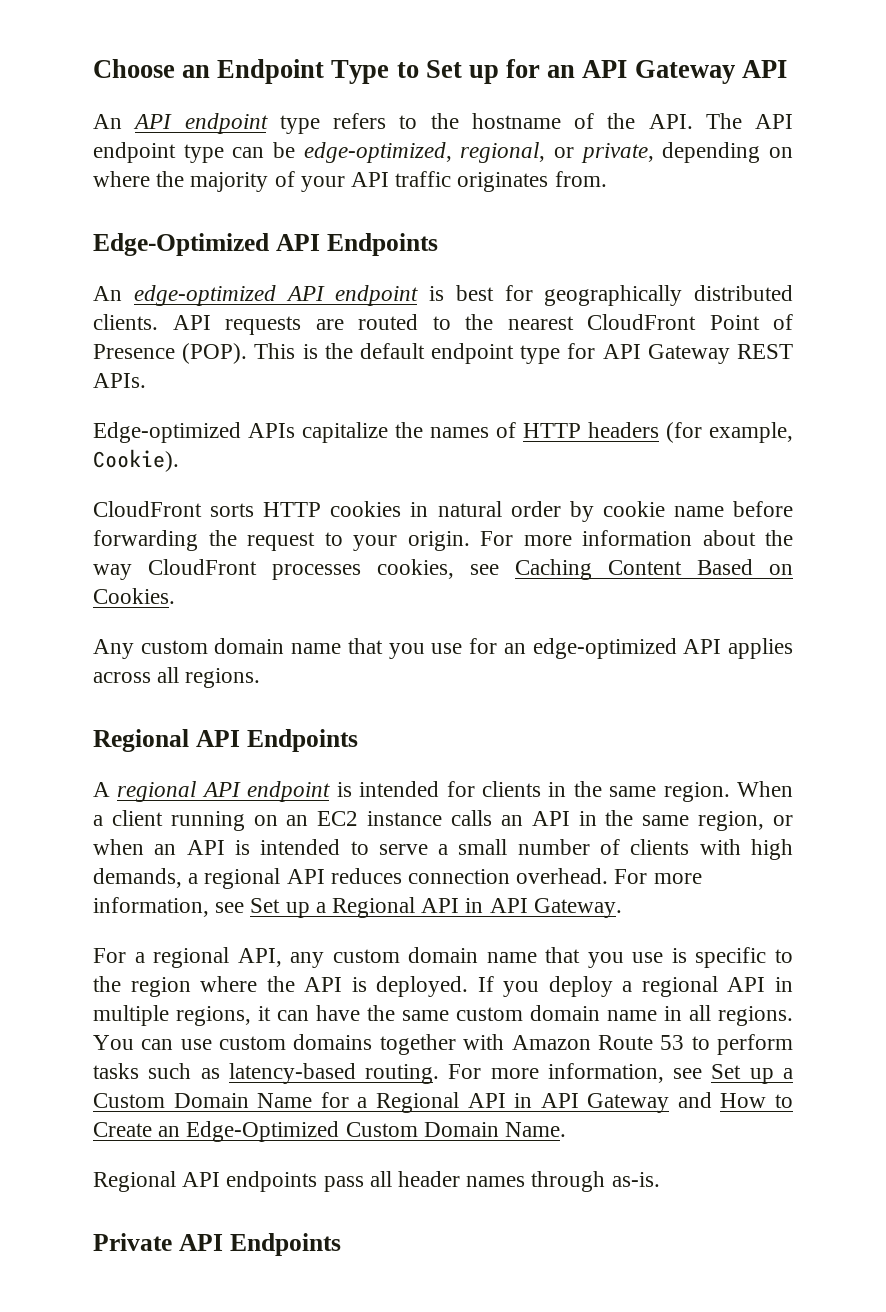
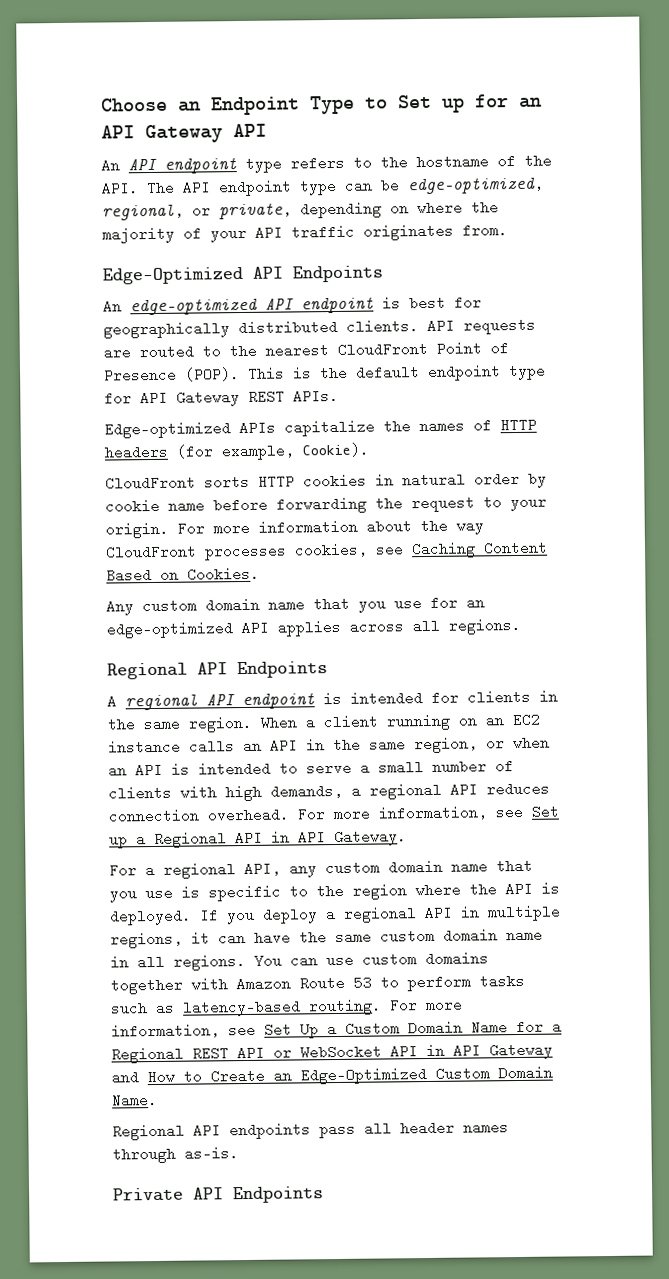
- For more information, see Set up a Custom Domain Name for a Regional API in API Gateway and How to Create an Edge-Optimized Custom Domain Name.
+ For more information, see Set Up a Custom Domain Name for a Regional REST API or WebSocket API in API Gateway and How to Create an Edge-Optimized Custom Domain Name.

